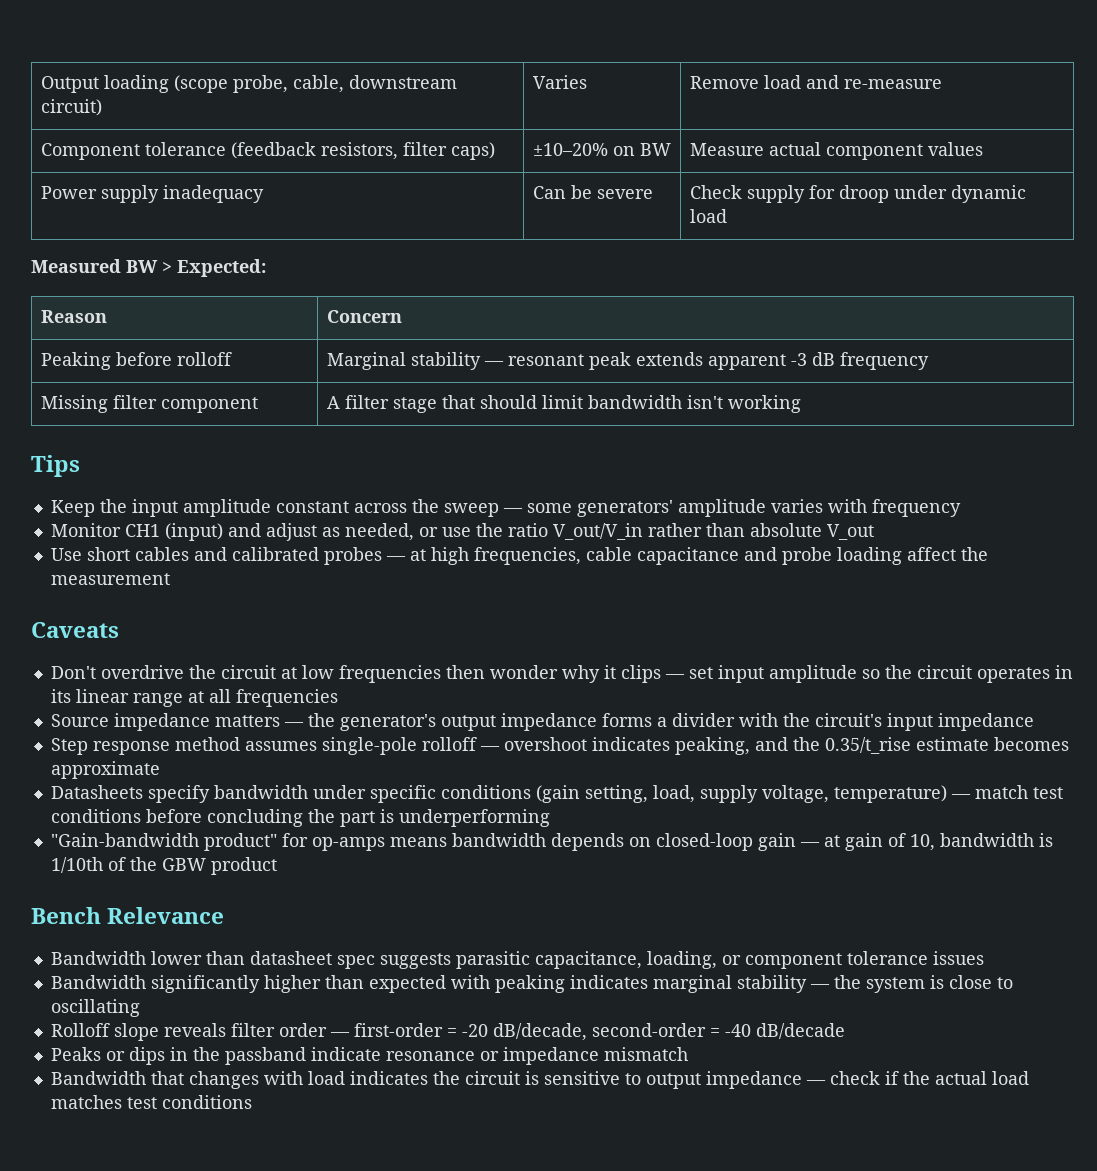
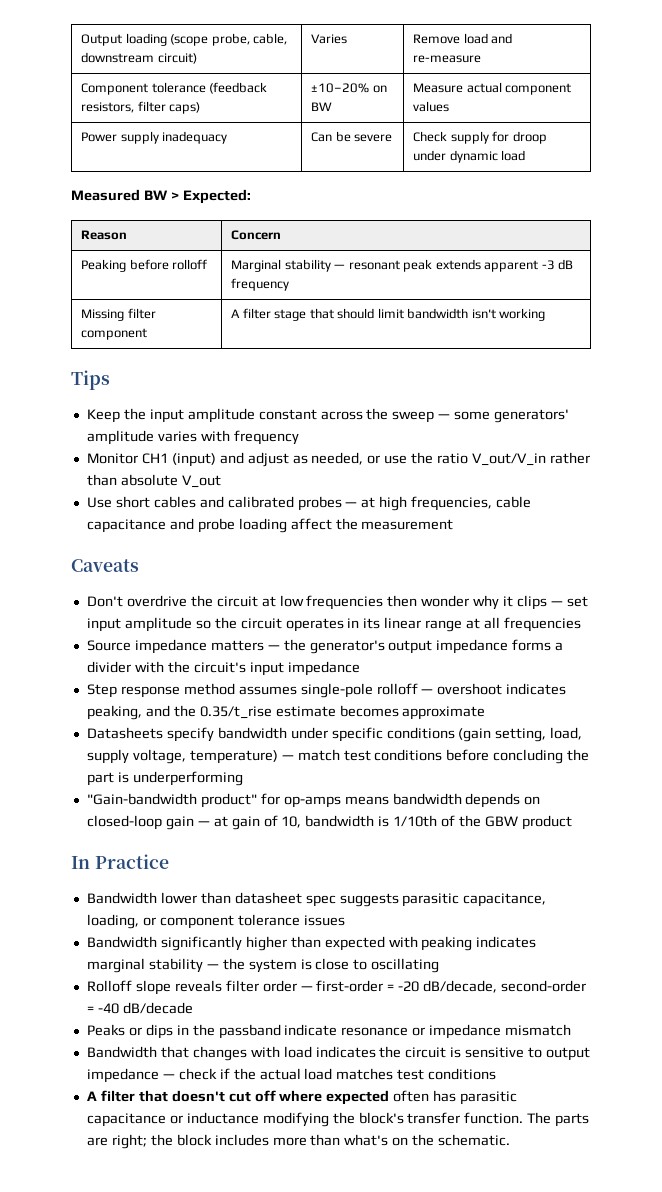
- Bench Relevance
+ In Practice
+ A filter that doesn't cut off where expected often has parasitic capacitance or inductance modifying the block's transfer function. The parts are right; the block includes more than what's on the schematic.

